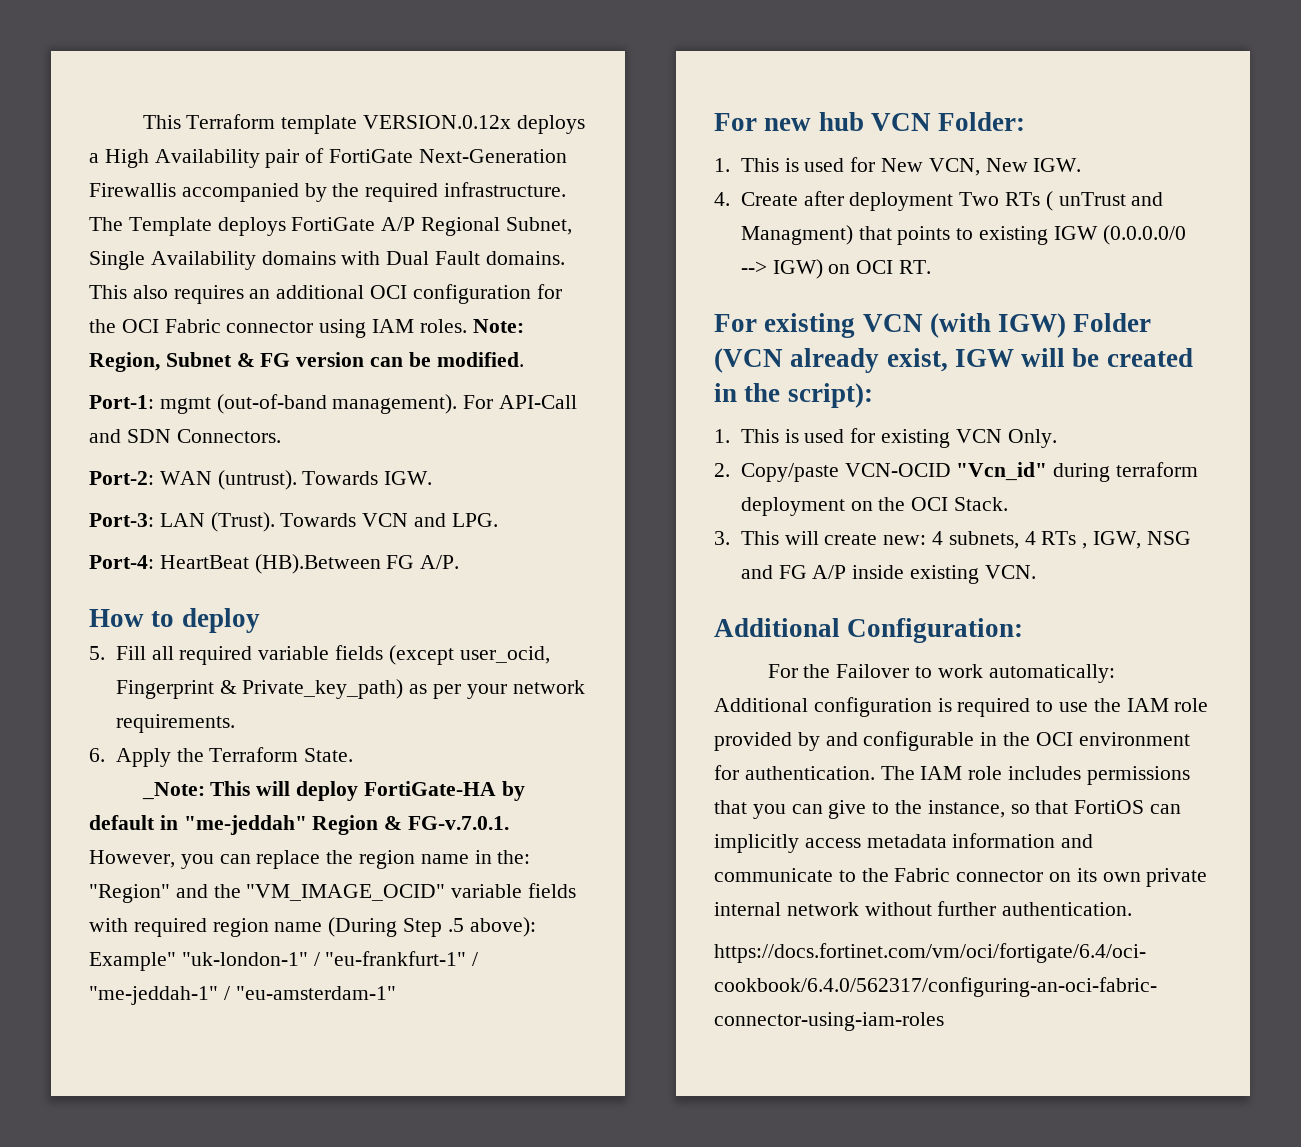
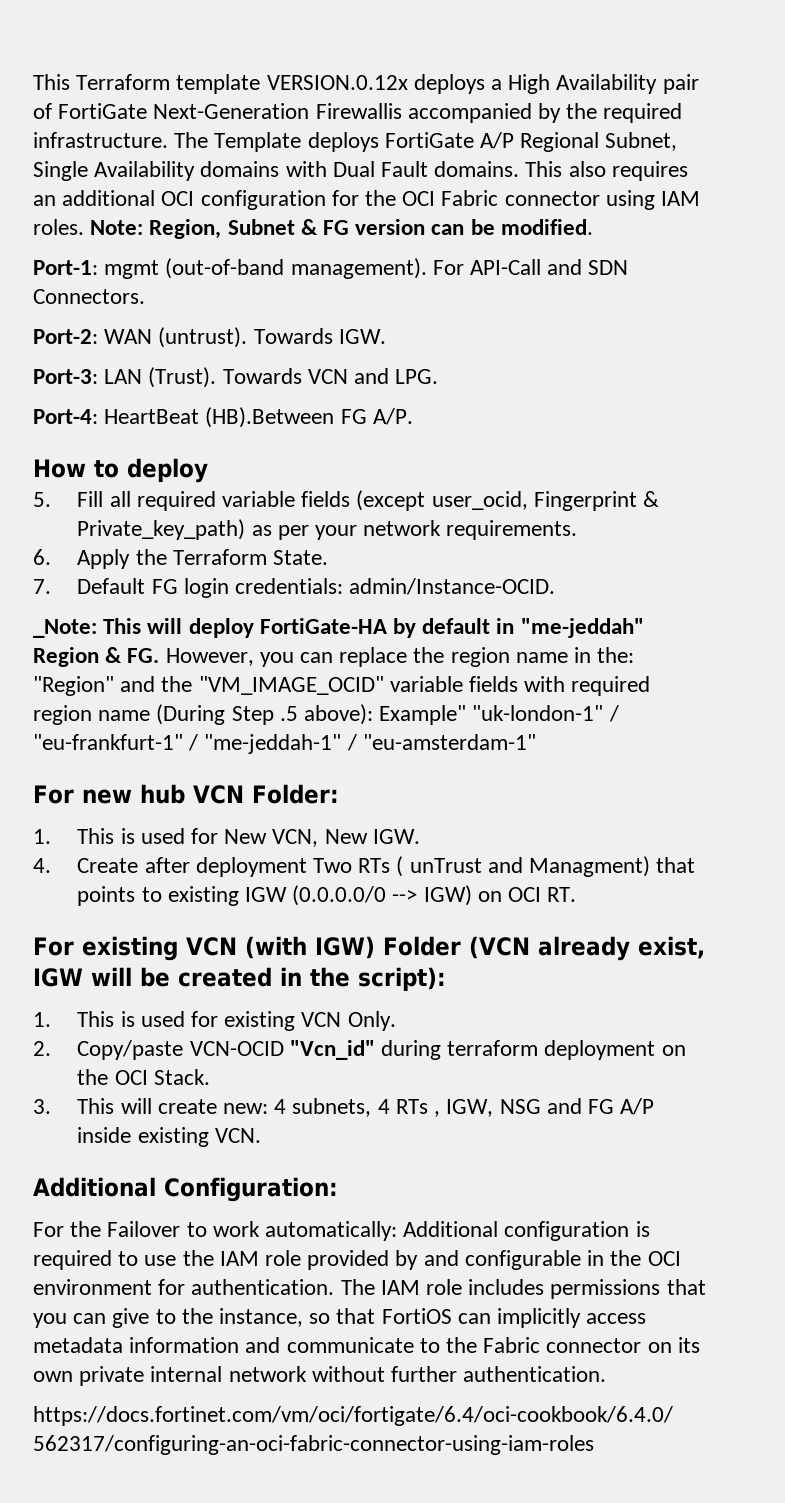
+ 7. Default FG login credentials: admin/Instance-OCID.
- _Note: This will deploy FortiGate-HA by default in "me-jeddah" Region & FG-v.7.0.1. However, you can replace the region name in the: "Region" and the "VM_IMAGE_OCID" variable fields with required region name (During Step .5 above): Example" "uk-london-1" / "eu-frankfurt-1" / "me-jeddah-1" / "eu-amsterdam-1"
+ _Note: This will deploy FortiGate-HA by default in "me-jeddah" Region & FG. However, you can replace the region name in the: "Region" and the "VM_IMAGE_OCID" variable fields with required region name (During Step .5 above): Example" "uk-london-1" / "eu-frankfurt-1" / "me-jeddah-1" / "eu-amsterdam-1"

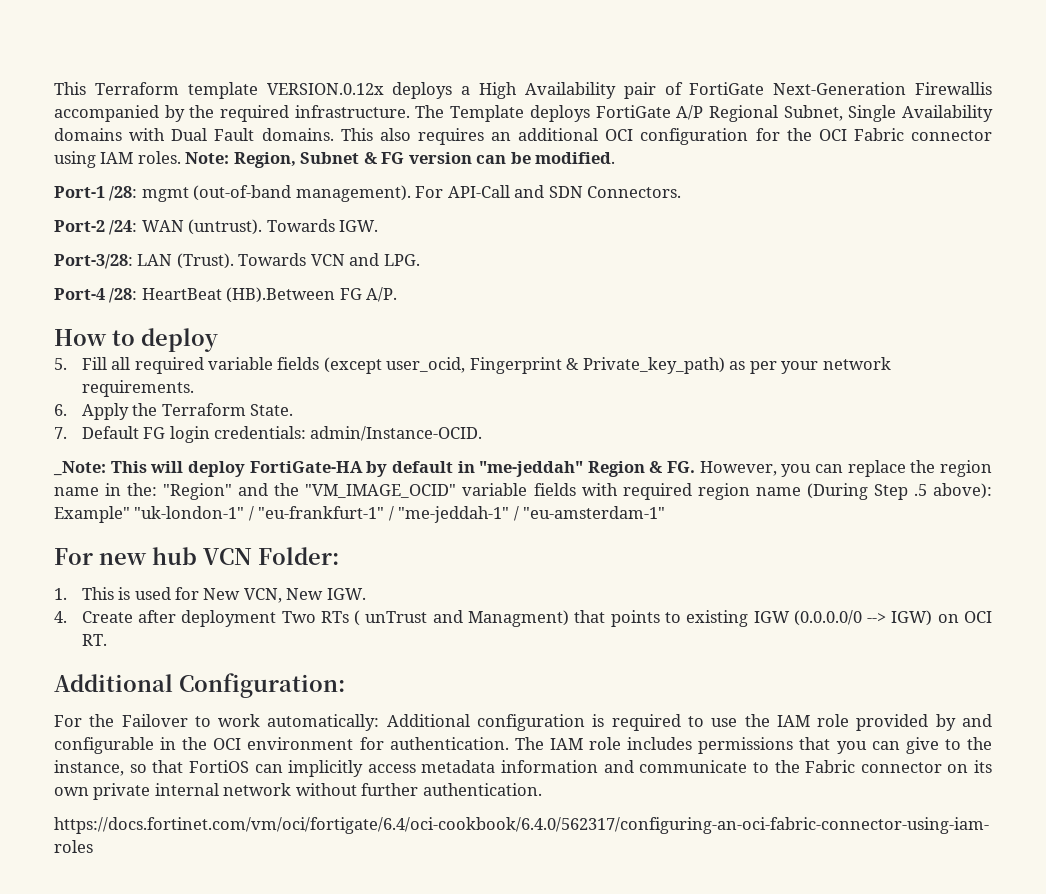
- Port-1: mgmt (out-of-band management).
+ Port-1 /28: mgmt (out-of-band management).
- Port-2: WAN (untrust).
+ Port-2 /24: WAN (untrust).
- Port-3: LAN (Trust).
+ Port-3/28: LAN (Trust).
- Port-4: HeartBeat (HB).Between FG A/P.
+ Port-4 /28: HeartBeat (HB).Between FG A/P.
- For existing VCN (with IGW) Folder (VCN already exist, IGW will be created in the script):
- 1. This is used for existing VCN Only.
- 2. Copy/paste VCN-OCID "Vcn_id" during terraform deployment on the OCI Stack.
- 3. This will create new: 4 subnets, 4 RTs , IGW, NSG and FG A/P inside existing VCN.

